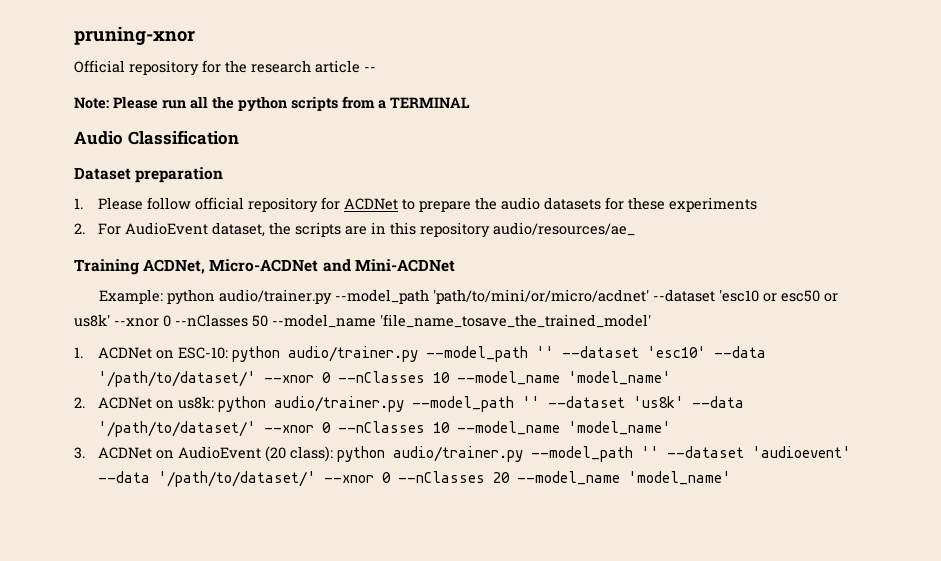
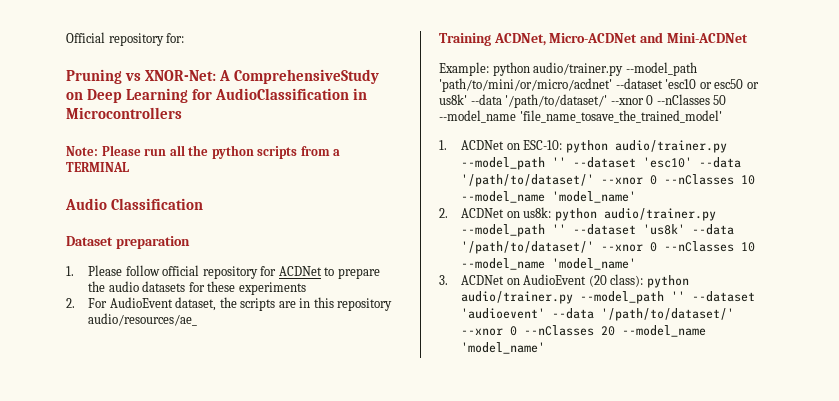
- pruning-xnor
- Official repository for the research article --
+ Official repository for:
+ Pruning vs XNOR-Net: A ComprehensiveStudy on Deep Learning for AudioClassification in Microcontrollers
- Example: python audio/trainer.py --model_path 'path/to/mini/or/micro/acdnet' --dataset 'esc10 or esc50 or us8k' --xnor 0 --nClasses 50 --model_name 'file_name_tosave_the_trained_model'
+ Example: python audio/trainer.py --model_path 'path/to/mini/or/micro/acdnet' --dataset 'esc10 or esc50 or us8k' --data '/path/to/dataset/' --xnor 0 --nClasses 50 --model_name 'file_name_tosave_the_trained_model'

